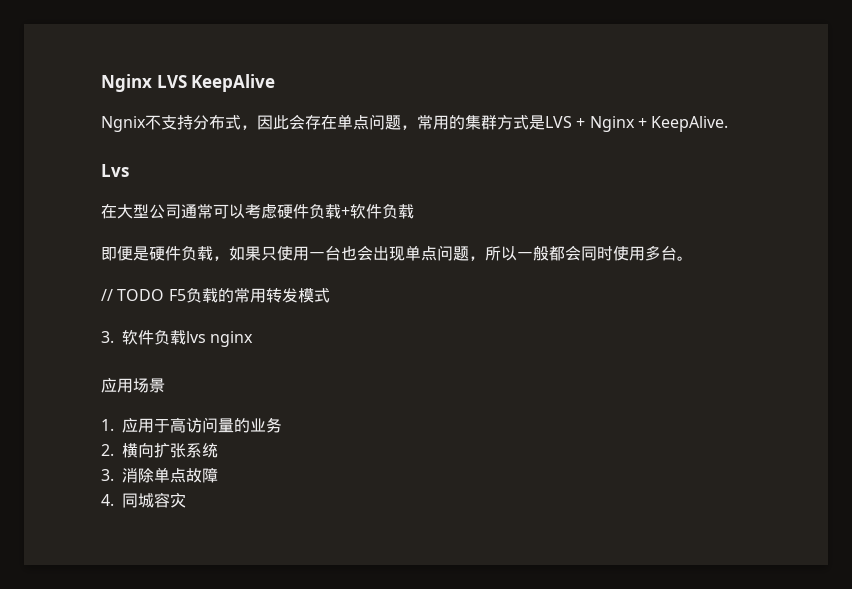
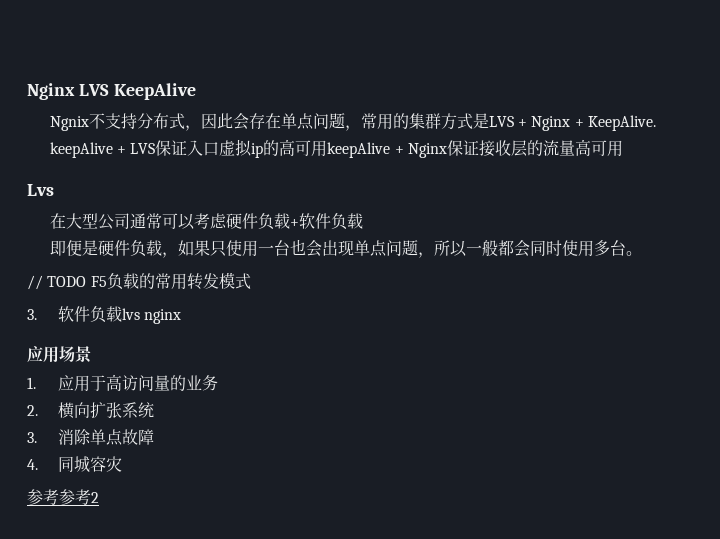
+ keepAlive + LVS保证入口虚拟ip的高可用keepAlive + Nginx保证接收层的流量高可用
+ 参考参考2

